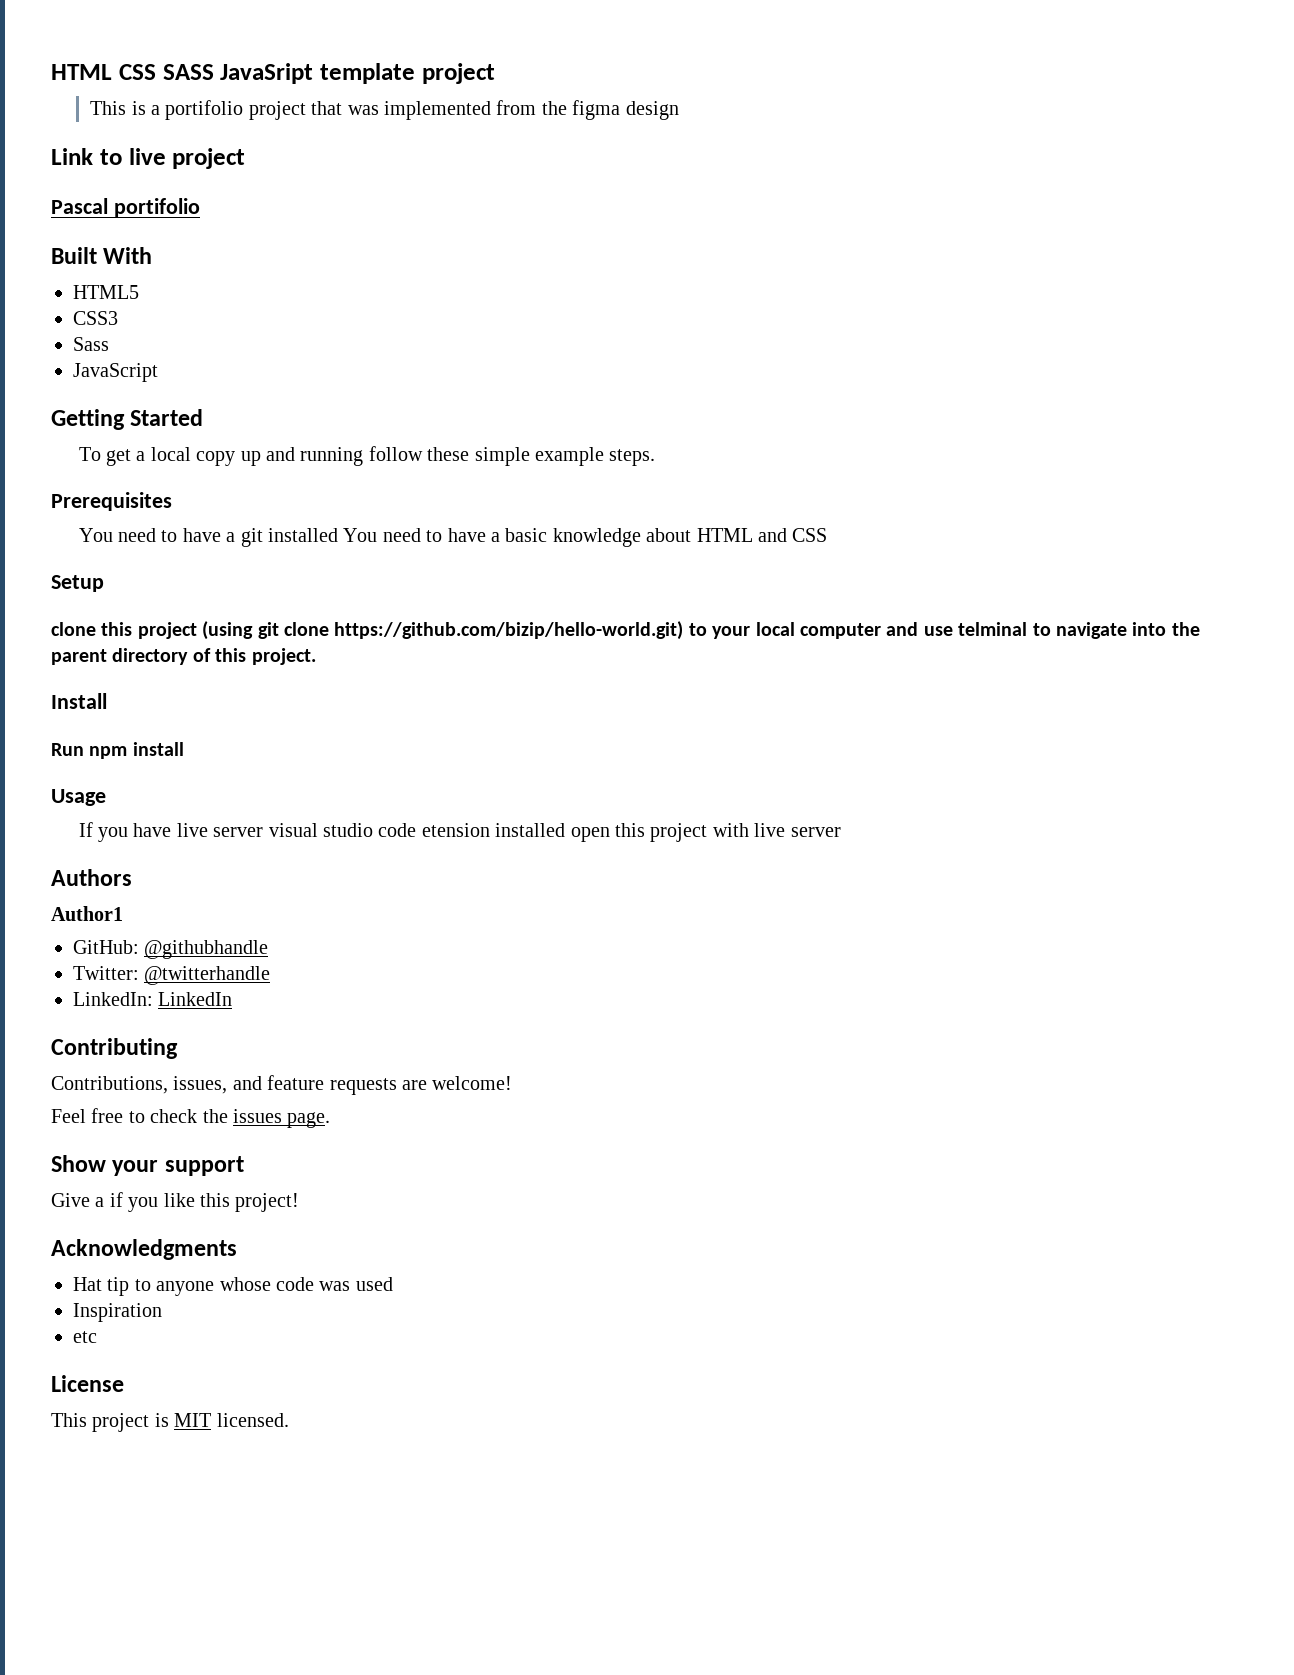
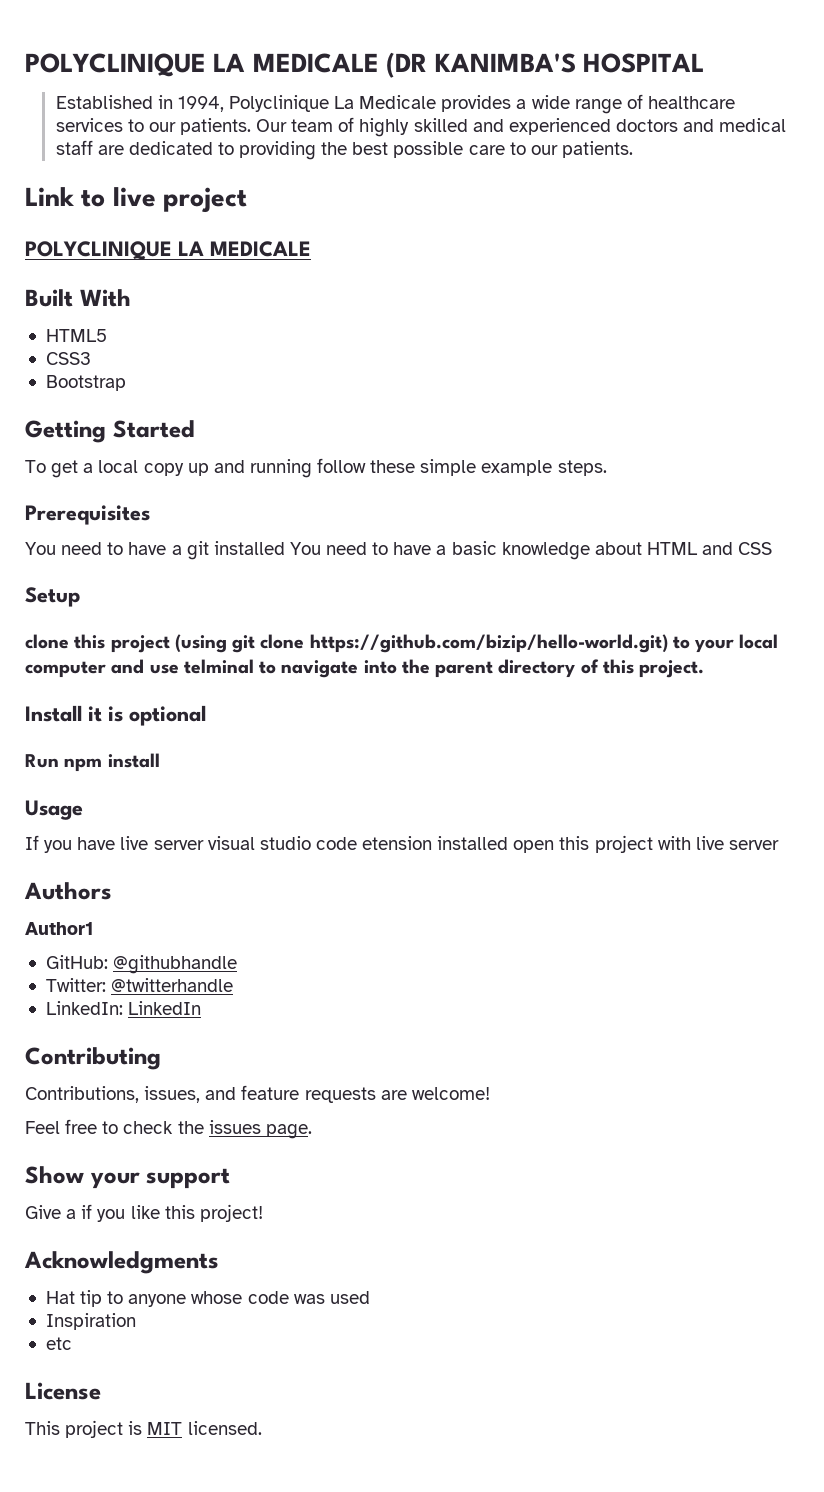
- HTML CSS SASS JavaSript template project
- This is a portifolio project that was implemented from the figma design
+ POLYCLINIQUE LA MEDICALE (DR KANIMBA'S HOSPITAL
+ Established in 1994, Polyclinique La Medicale provides a wide range of healthcare services to our patients. Our team of highly skilled and experienced doctors and medical staff are dedicated to providing the best possible care to our patients.
  Link to live project
- Pascal portifolio
+ POLYCLINIQUE LA MEDICALE
- Sass
- JavaScript
+ Bootstrap
- Install
+ Install it is optional

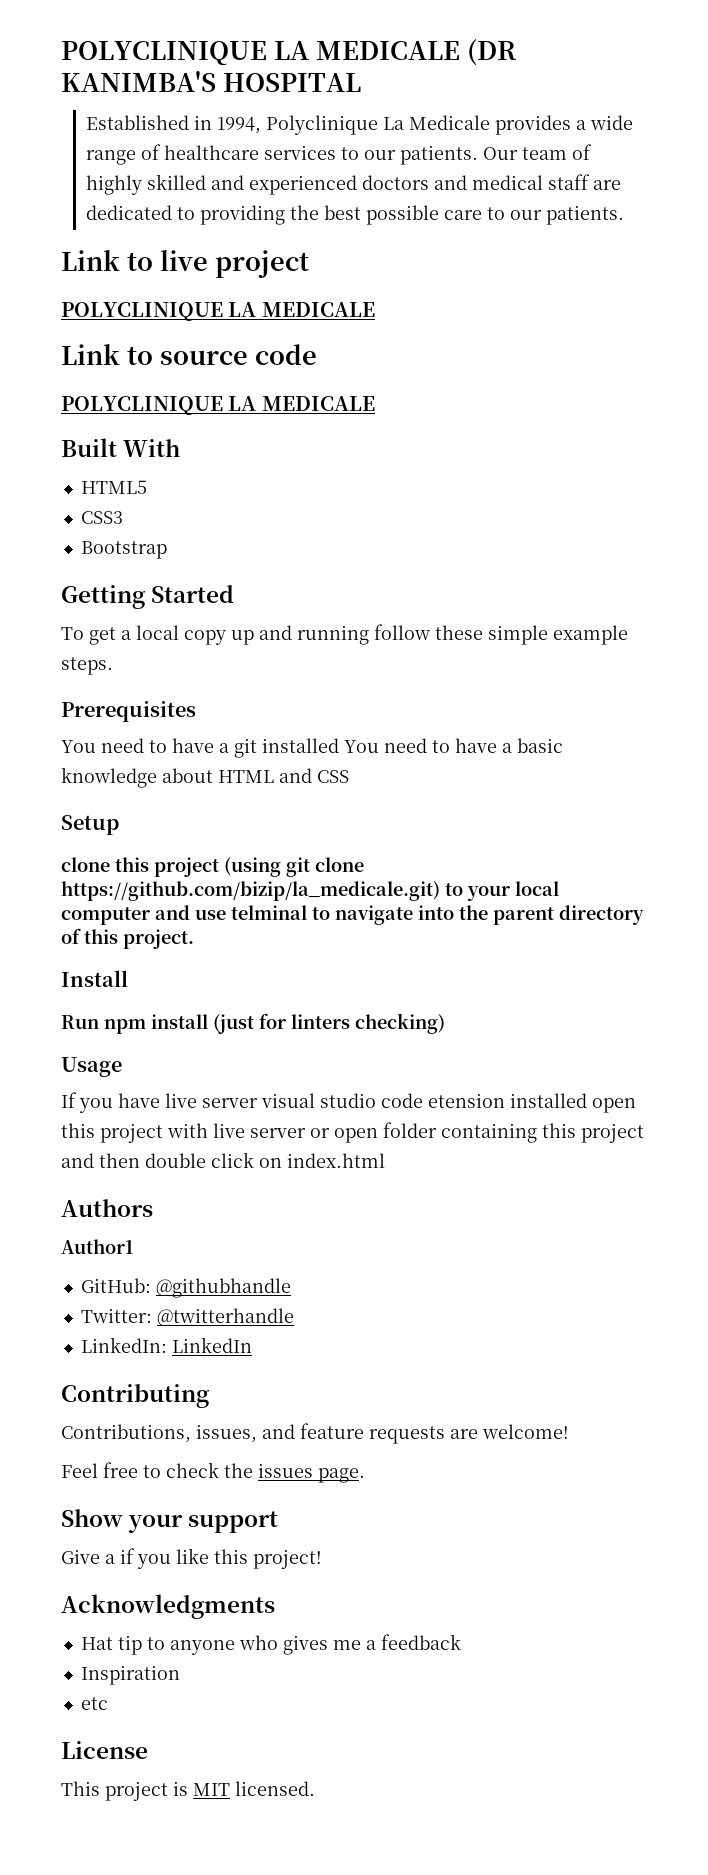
+ Link to source code
+ POLYCLINIQUE LA MEDICALE
- clone this project (using git clone https://github.com/bizip/hello-world.git) to your local computer and use telminal to navigate into the parent directory of this project.
+ clone this project (using git clone https://github.com/bizip/la_medicale.git) to your local computer and use telminal to navigate into the parent directory of this project.
- Install it is optional
+ Install
- Run npm install
+ Run npm install (just for linters checking)
- If you have live server visual studio code etension installed open this project with live server
+ If you have live server visual studio code etension installed open this project with live server or open folder containing this project and then double click on index.html
- Hat tip to anyone whose code was used
+ Hat tip to anyone who gives me a feedback

